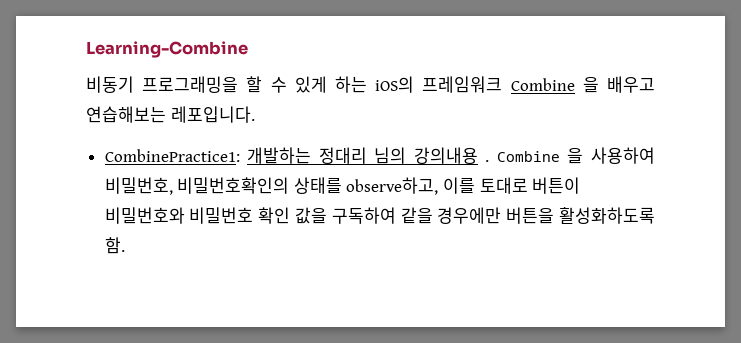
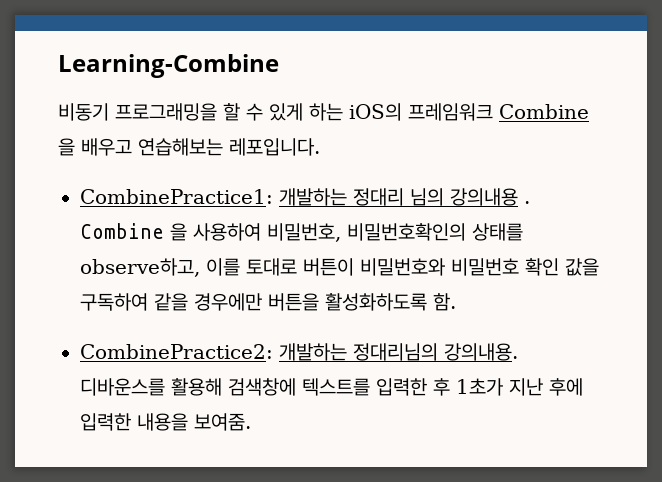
+ CombinePractice2: 개발하는 정대리님의 강의내용. 디바운스를 활용해 검색창에 텍스트를 입력한 후 1초가 지난 후에 입력한 내용을 보여줌.

